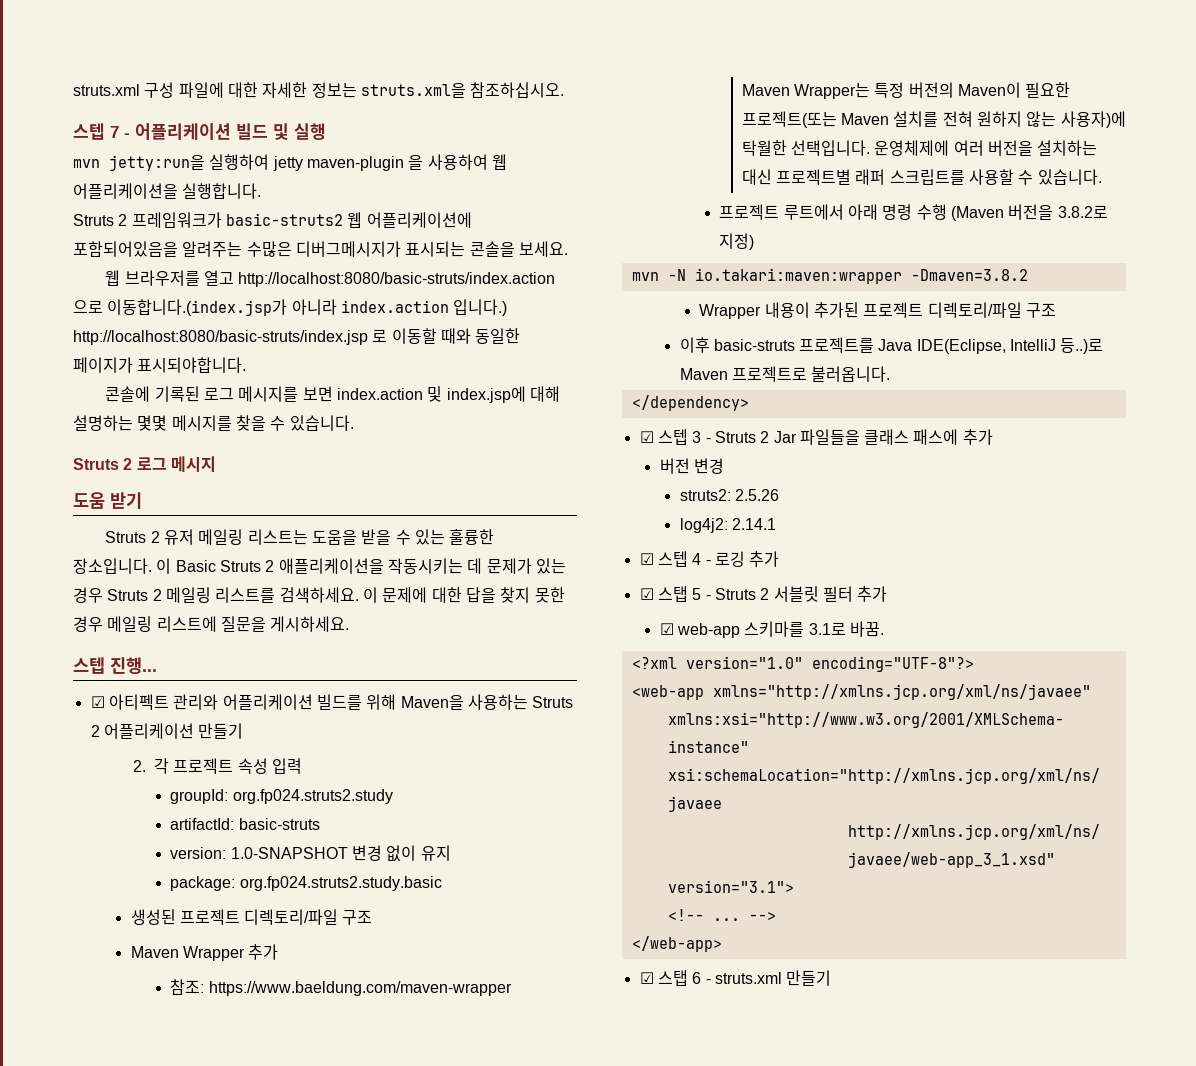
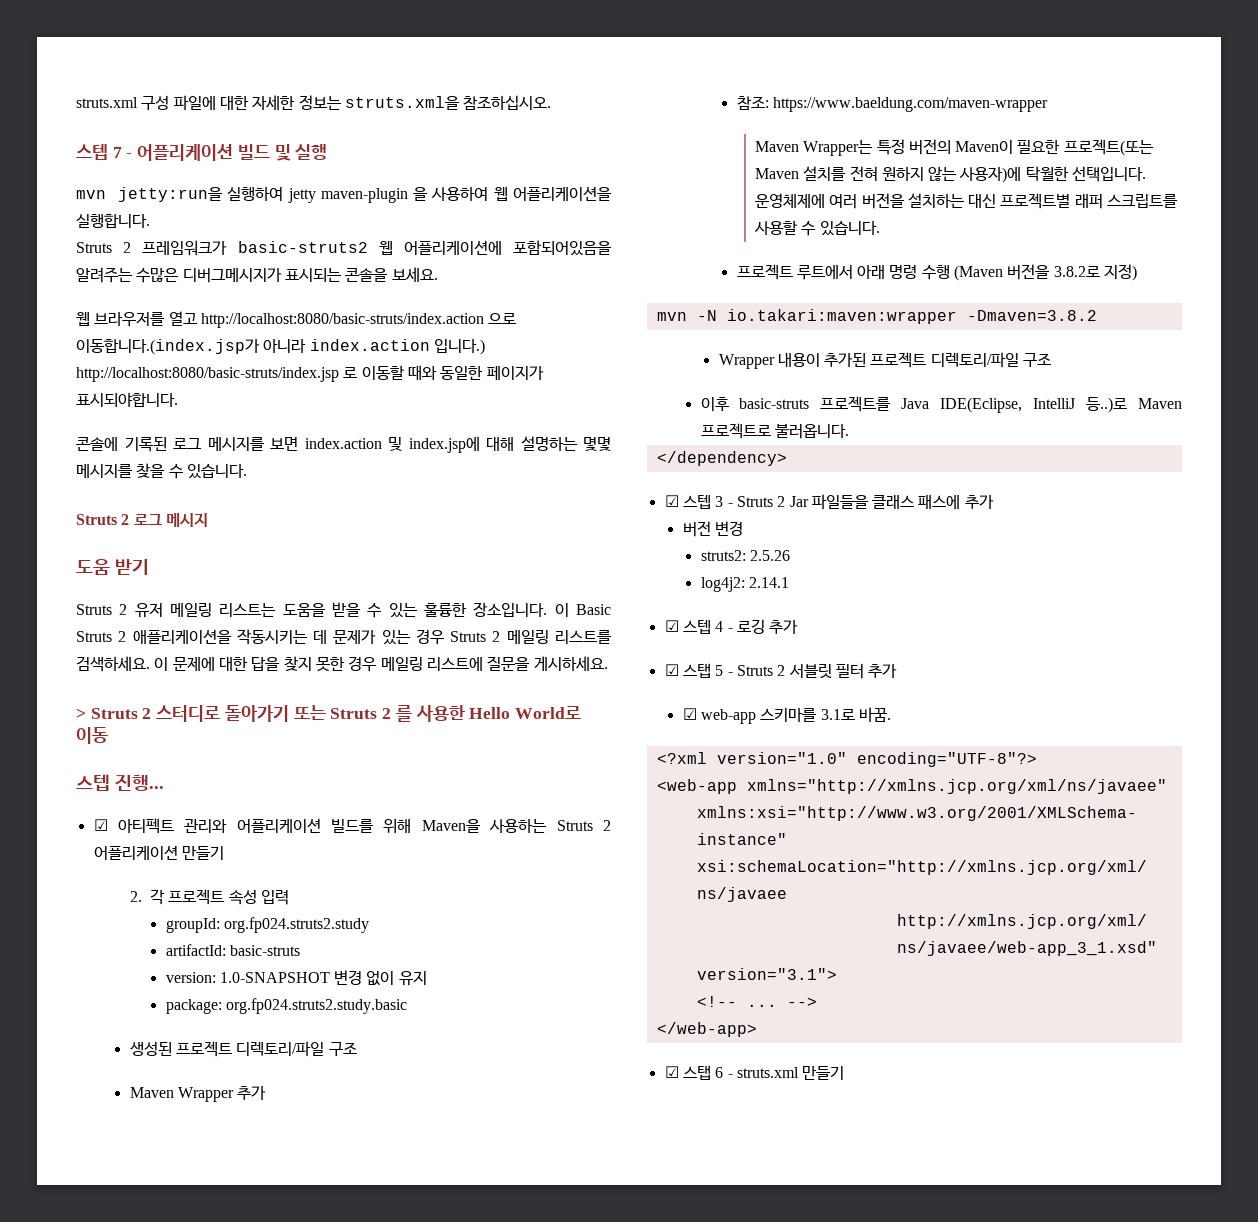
+ > Struts 2 스터디로 돌아가기 또는 Struts 2 를 사용한 Hello World로 이동

